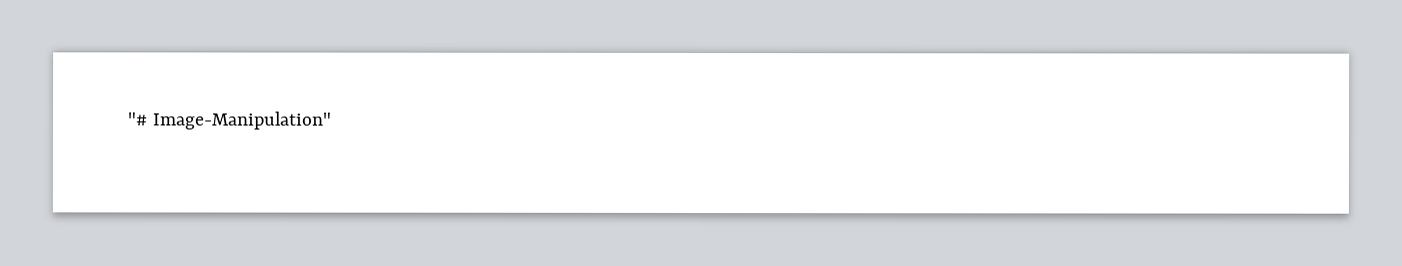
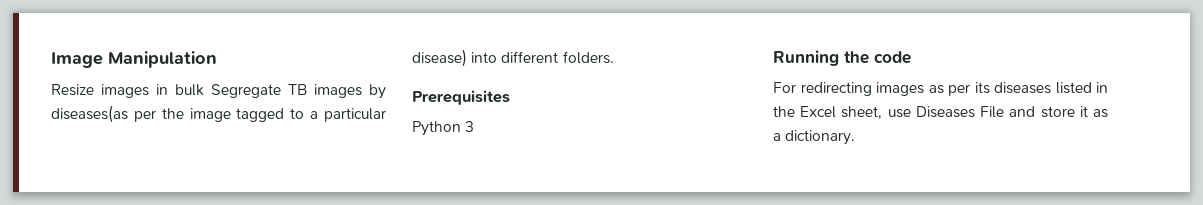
- "# Image-Manipulation"
+ Image Manipulation
+ Resize images in bulk Segregate TB images by diseases(as per the image tagged to a particular disease) into different folders.
+ Prerequisites
+ Python 3
+ Running the code
+ For redirecting images as per its diseases listed in the Excel sheet, use Diseases File and store it as a dictionary.

